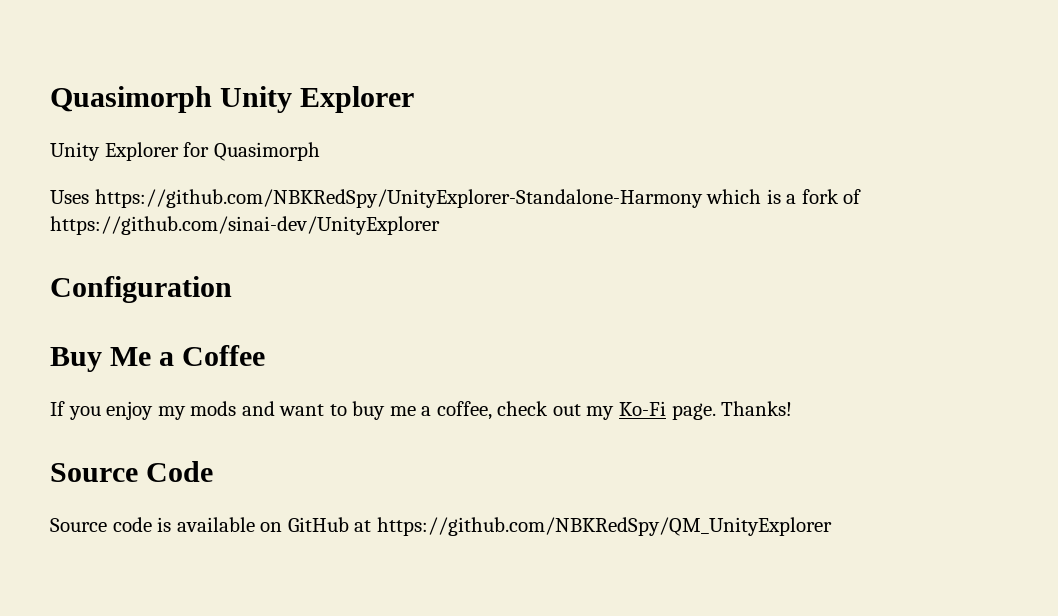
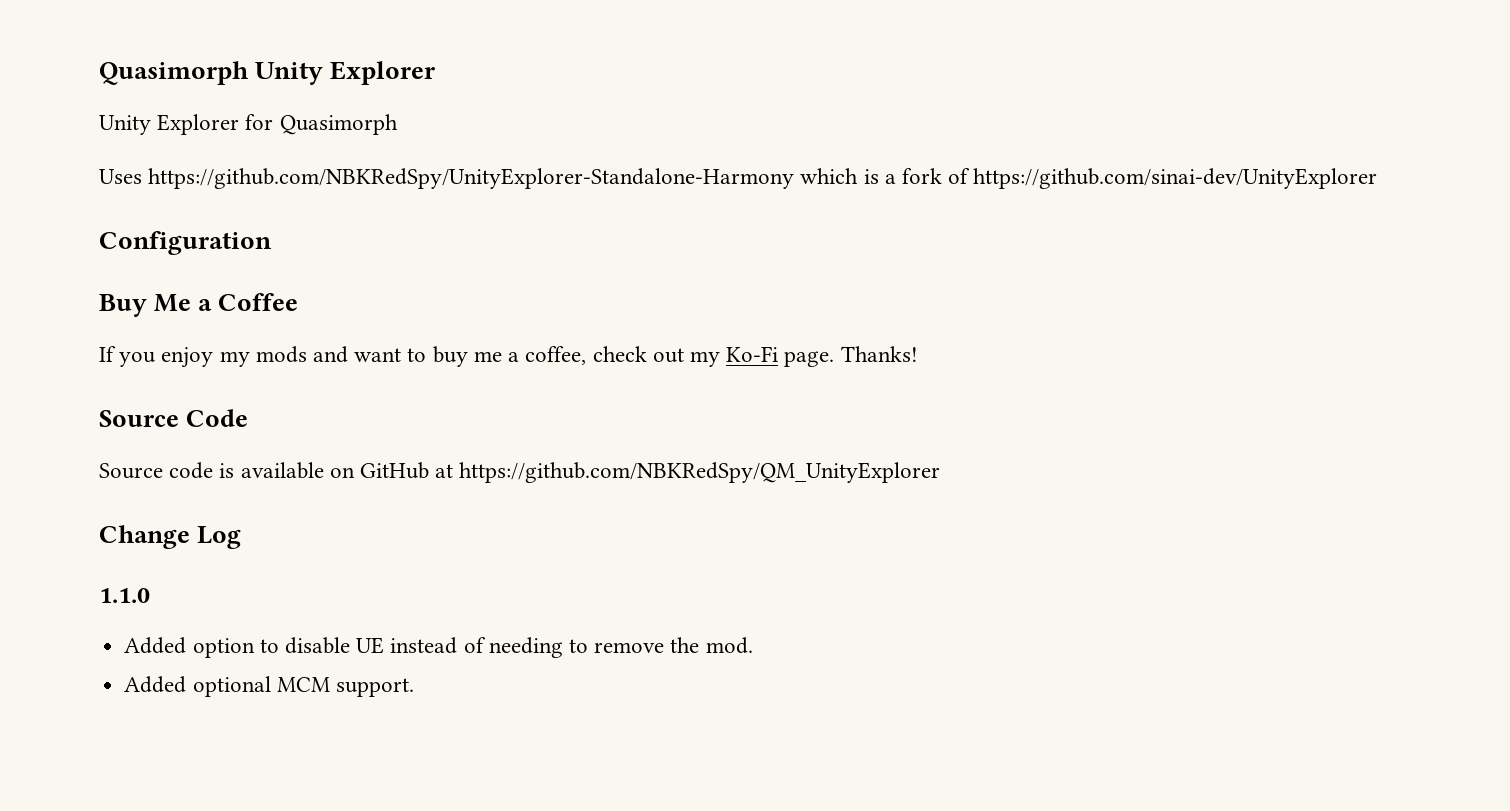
+ Change Log
+ 1.1.0
+ Added option to disable UE instead of needing to remove the mod.
+ Added optional MCM support.

